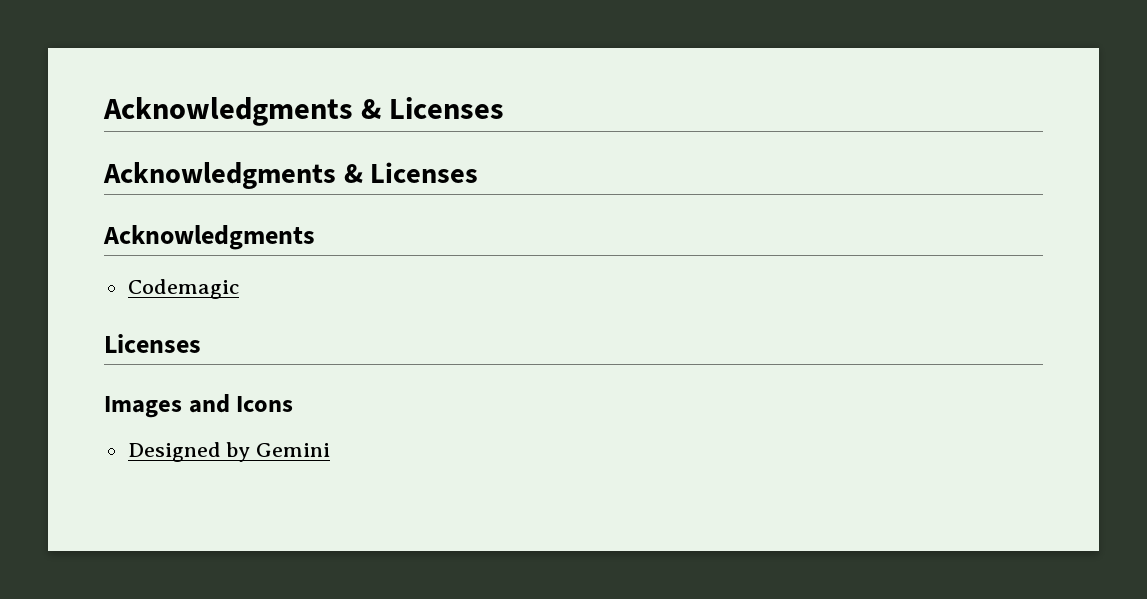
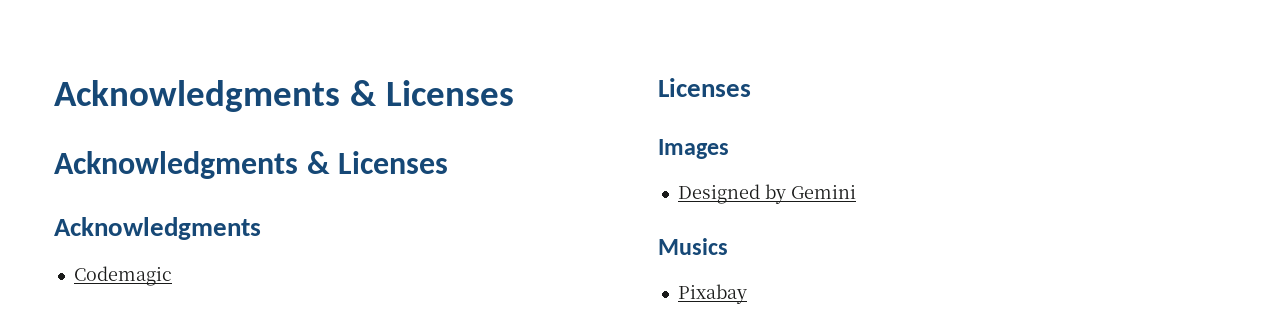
- Images and Icons
+ Images
+ Musics
+ Pixabay

